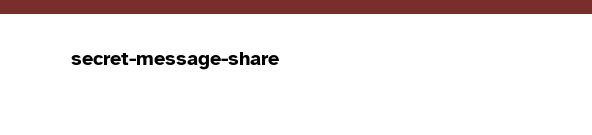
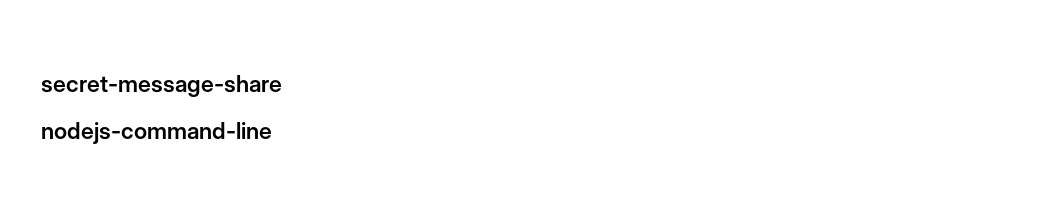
+ nodejs-command-line

